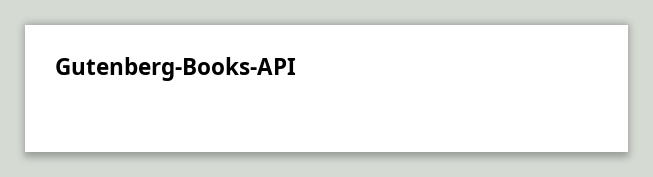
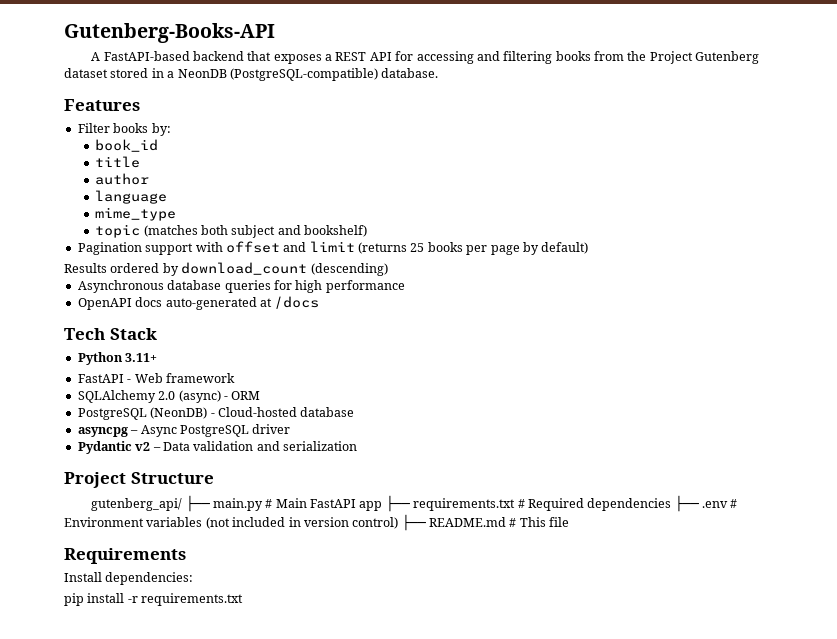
+ A FastAPI-based backend that exposes a REST API for accessing and filtering books from the Project Gutenberg dataset stored in a NeonDB (PostgreSQL-compatible) database.
+ Features
+ Filter books by:
+ book_id
+ title
+ author
+ language
+ mime_type
+ topic (matches both subject and bookshelf)
+ Pagination support with offset and limit (returns 25 books per page by default)
+ Results ordered by download_count (descending)
+ Asynchronous database queries for high performance
+ OpenAPI docs auto-generated at /docs
+ Tech Stack
+ Python 3.11+
+ FastAPI - Web framework
+ SQLAlchemy 2.0 (async) - ORM
+ PostgreSQL (NeonDB) - Cloud-hosted database
+ asyncpg – Async PostgreSQL driver
+ Pydantic v2 – Data validation and serialization
+ Project Structure
+ gutenberg_api/ ├── main.py # Main FastAPI app ├── requirements.txt # Required dependencies ├── .env # Environment variables (not included in version control) ├── README.md # This file
+ Requirements
+ Install dependencies:
+ pip install -r requirements.txt

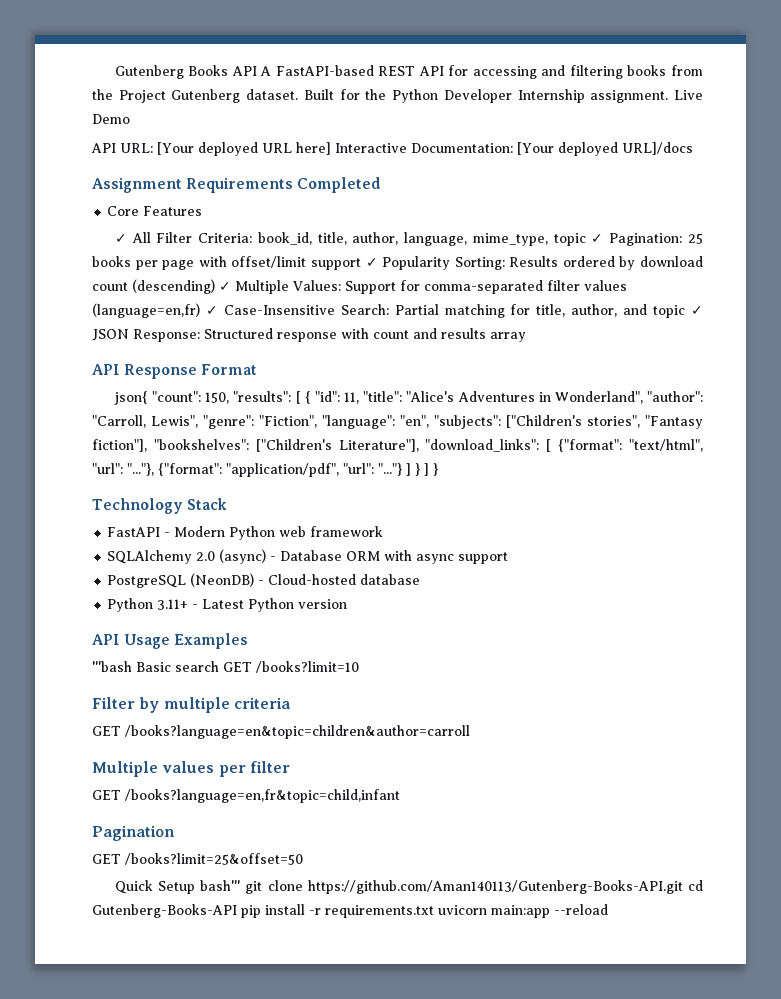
- Gutenberg-Books-API
- A FastAPI-based backend that exposes a REST API for accessing and filtering books from the Project Gutenberg dataset stored in a NeonDB (PostgreSQL-compatible) database.
- Features
- Filter books by:
- book_id
- title
- author
- language
- mime_type
- topic (matches both subject and bookshelf)
- Pagination support with offset and limit (returns 25 books per page by default)
- Results ordered by download_count (descending)
- Asynchronous database queries for high performance
- OpenAPI docs auto-generated at /docs
- Tech Stack
+ Gutenberg Books API A FastAPI-based REST API for accessing and filtering books from the Project Gutenberg dataset. Built for the Python Developer Internship assignment. Live Demo
+ API URL: [Your deployed URL here] Interactive Documentation: [Your deployed URL]/docs
+ Assignment Requirements Completed
+ Core Features
+ ✓ All Filter Criteria: book_id, title, author, language, mime_type, topic ✓ Pagination: 25 books per page with offset/limit support ✓ Popularity Sorting: Results ordered by download count (descending) ✓ Multiple Values: Support for comma-separated filter values (language=en,fr) ✓ Case-Insensitive Search: Partial matching for title, author, and topic ✓ JSON Response: Structured response with count and results array
+ API Response Format
+ json{ "count": 150, "results": [ { "id": 11, "title": "Alice's Adventures in Wonderland", "author": "Carroll, Lewis", "genre": "Fiction", "language": "en", "subjects": ["Children's stories", "Fantasy fiction"], "bookshelves": ["Children's Literature"], "download_links": [ {"format": "text/html", "url": "..."}, {"format": "application/pdf", "url": "..."} ] } ] }
+ Technology Stack
- Python 3.11+
- FastAPI - Web framework
+ FastAPI - Modern Python web framework
- SQLAlchemy 2.0 (async) - ORM
+ SQLAlchemy 2.0 (async) - Database ORM with async support
- asyncpg – Async PostgreSQL driver
- Pydantic v2 – Data validation and serialization
- Project Structure
- gutenberg_api/ ├── main.py # Main FastAPI app ├── requirements.txt # Required dependencies ├── .env # Environment variables (not included in version control) ├── README.md # This file
- Requirements
- Install dependencies:
- pip install -r requirements.txt
+ Python 3.11+ - Latest Python version
+ API Usage Examples
+ '''bash Basic search GET /books?limit=10
+ Filter by multiple criteria
+ GET /books?language=en&topic=children&author=carroll
+ Multiple values per filter
+ GET /books?language=en,fr&topic=child,infant
+ Pagination
+ GET /books?limit=25&offset=50
+ Quick Setup bash''' git clone https://github.com/Aman140113/Gutenberg-Books-API.git cd Gutenberg-Books-API pip install -r requirements.txt uvicorn main:app --reload

